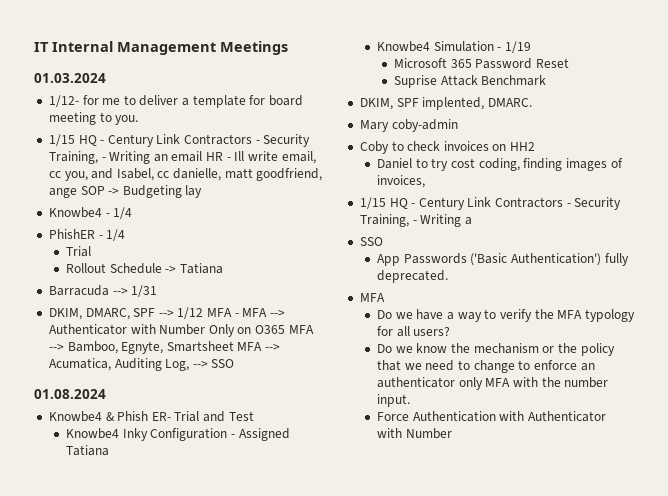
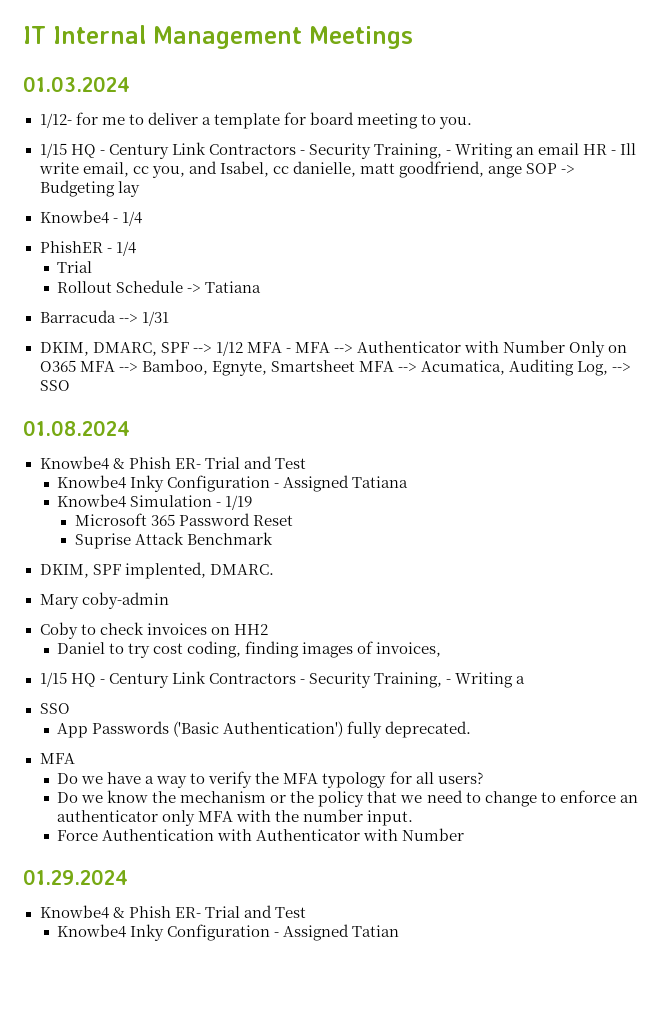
+ 01.29.2024
+ Knowbe4 & Phish ER- Trial and Test
+ Knowbe4 Inky Configuration - Assigned Tatian

